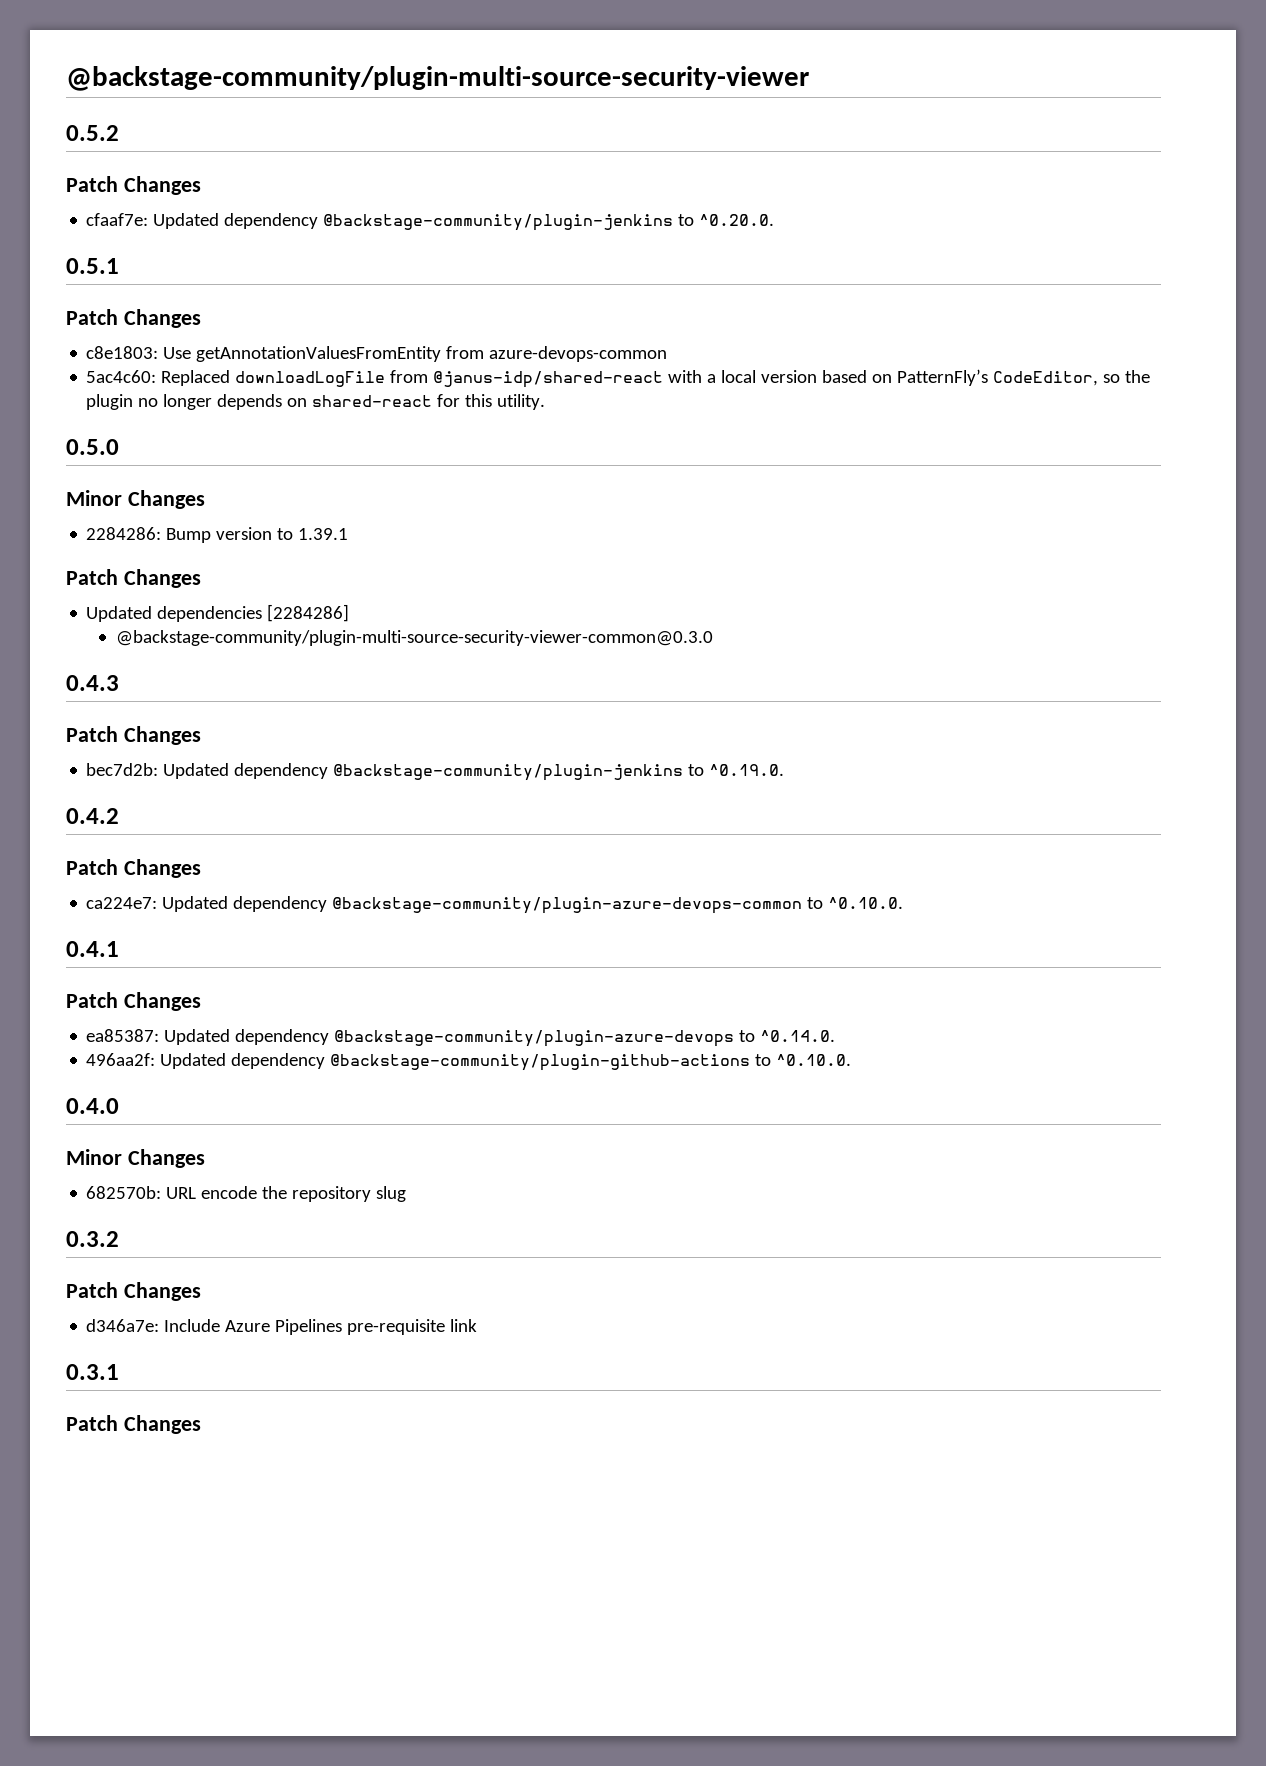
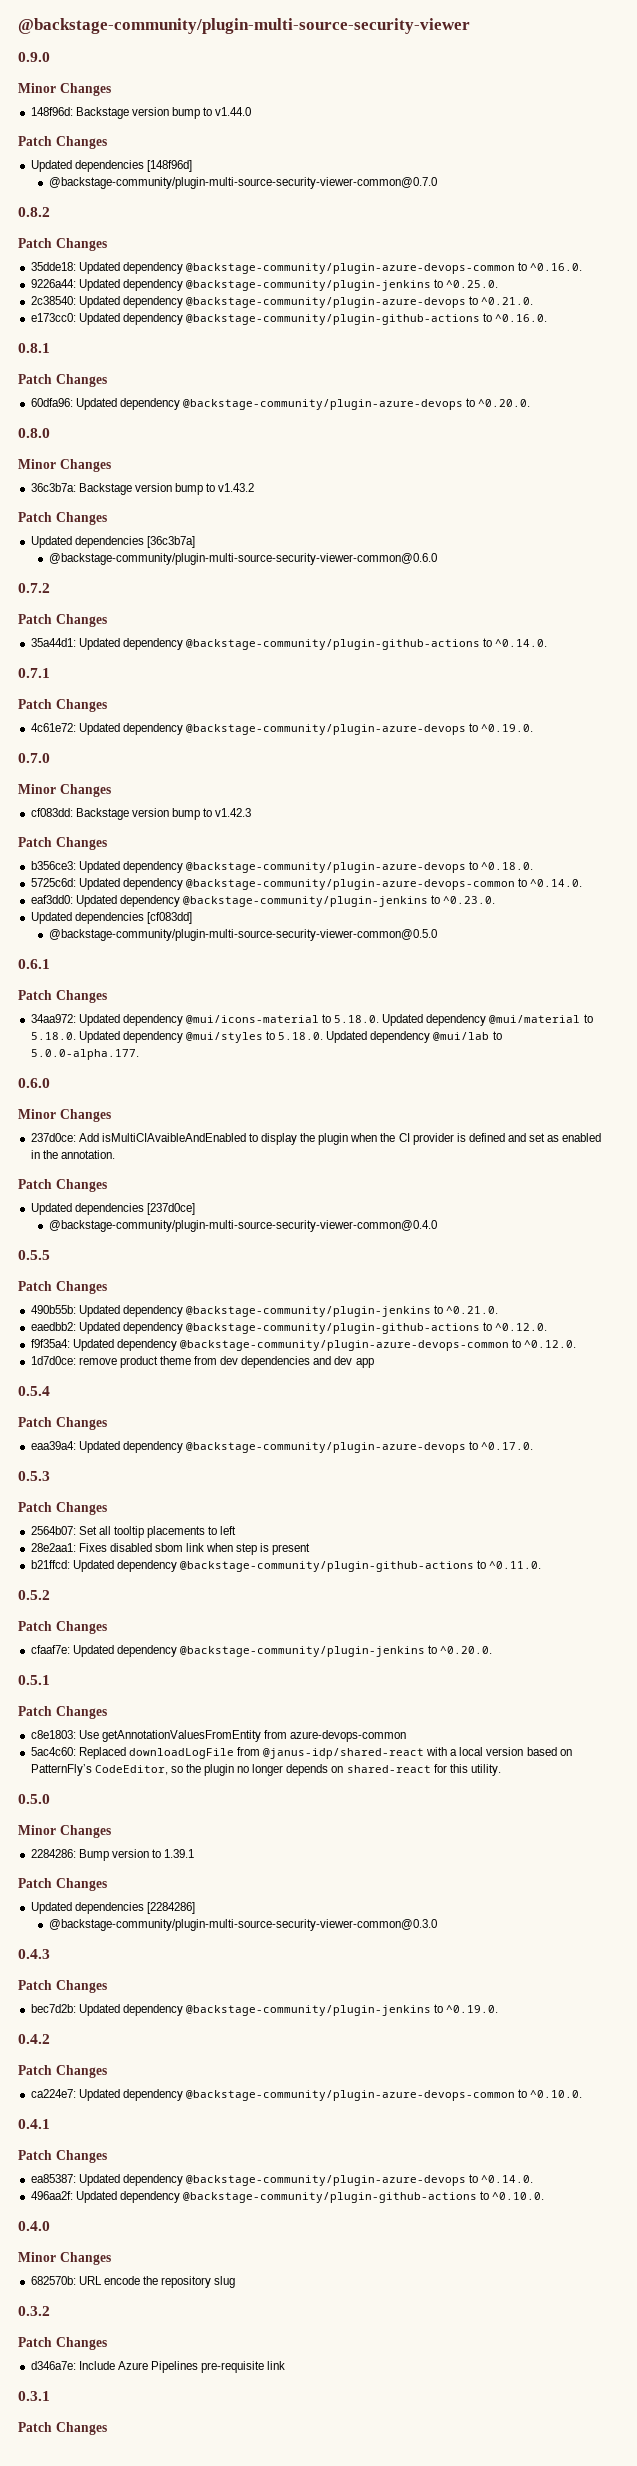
+ 0.9.0
+ Minor Changes
+ 148f96d: Backstage version bump to v1.44.0
+ Patch Changes
+ Updated dependencies [148f96d]
+ @backstage-community/plugin-multi-source-security-viewer-common@0.7.0
+ 0.8.2
+ Patch Changes
+ 35dde18: Updated dependency @backstage-community/plugin-azure-devops-common to ^0.16.0.
+ 9226a44: Updated dependency @backstage-community/plugin-jenkins to ^0.25.0.
+ 2c38540: Updated dependency @backstage-community/plugin-azure-devops to ^0.21.0.
+ e173cc0: Updated dependency @backstage-community/plugin-github-actions to ^0.16.0.
+ 0.8.1
+ Patch Changes
+ 60dfa96: Updated dependency @backstage-community/plugin-azure-devops to ^0.20.0.
+ 0.8.0
+ Minor Changes
+ 36c3b7a: Backstage version bump to v1.43.2
+ Patch Changes
+ Updated dependencies [36c3b7a]
+ @backstage-community/plugin-multi-source-security-viewer-common@0.6.0
+ 0.7.2
+ Patch Changes
+ 35a44d1: Updated dependency @backstage-community/plugin-github-actions to ^0.14.0.
+ 0.7.1
+ Patch Changes
+ 4c61e72: Updated dependency @backstage-community/plugin-azure-devops to ^0.19.0.
+ 0.7.0
+ Minor Changes
+ cf083dd: Backstage version bump to v1.42.3
+ Patch Changes
+ b356ce3: Updated dependency @backstage-community/plugin-azure-devops to ^0.18.0.
+ 5725c6d: Updated dependency @backstage-community/plugin-azure-devops-common to ^0.14.0.
+ eaf3dd0: Updated dependency @backstage-community/plugin-jenkins to ^0.23.0.
+ Updated dependencies [cf083dd]
+ @backstage-community/plugin-multi-source-security-viewer-common@0.5.0
+ 0.6.1
+ Patch Changes
+ 34aa972: Updated dependency @mui/icons-material to 5.18.0. Updated dependency @mui/material to 5.18.0. Updated dependency @mui/styles to 5.18.0. Updated dependency @mui/lab to 5.0.0-alpha.177.
+ 0.6.0
+ Minor Changes
+ 237d0ce: Add isMultiCIAvaibleAndEnabled to display the plugin when the CI provider is defined and set as enabled in the annotation.
+ Patch Changes
+ Updated dependencies [237d0ce]
+ @backstage-community/plugin-multi-source-security-viewer-common@0.4.0
+ 0.5.5
+ Patch Changes
+ 490b55b: Updated dependency @backstage-community/plugin-jenkins to ^0.21.0.
+ eaedbb2: Updated dependency @backstage-community/plugin-github-actions to ^0.12.0.
+ f9f35a4: Updated dependency @backstage-community/plugin-azure-devops-common to ^0.12.0.
+ 1d7d0ce: remove product theme from dev dependencies and dev app
+ 0.5.4
+ Patch Changes
+ eaa39a4: Updated dependency @backstage-community/plugin-azure-devops to ^0.17.0.
+ 0.5.3
+ Patch Changes
+ 2564b07: Set all tooltip placements to left
+ 28e2aa1: Fixes disabled sbom link when step is present
+ b21ffcd: Updated dependency @backstage-community/plugin-github-actions to ^0.11.0.

